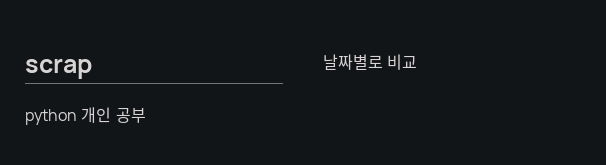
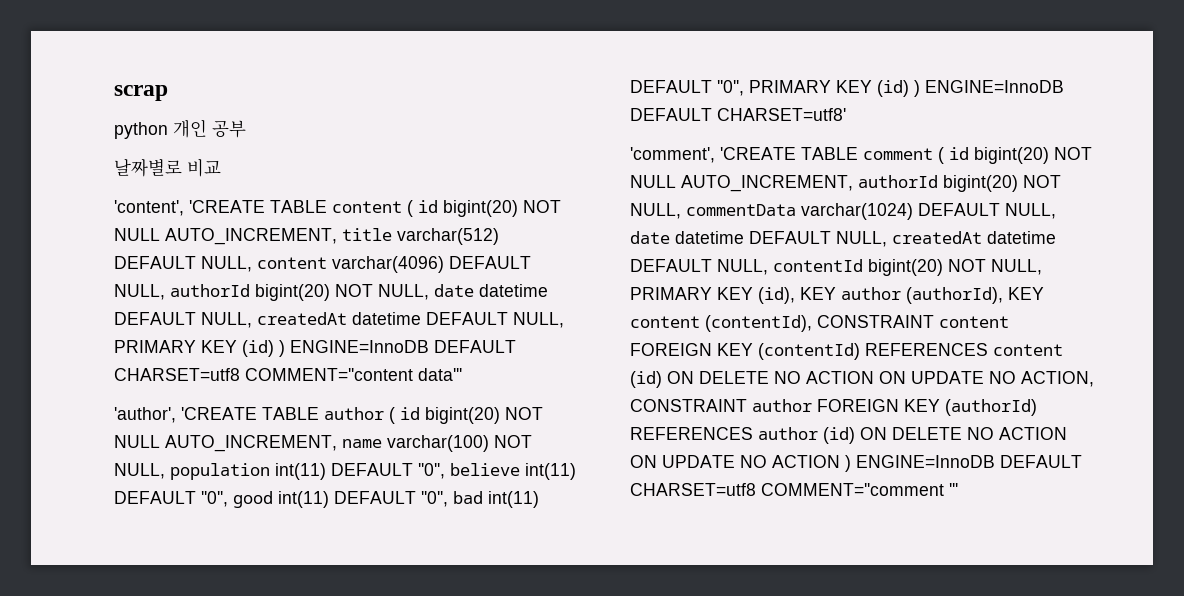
+ 'content', 'CREATE TABLE content ( id bigint(20) NOT NULL AUTO_INCREMENT, title varchar(512) DEFAULT NULL, content varchar(4096) DEFAULT NULL, authorId bigint(20) NOT NULL, date datetime DEFAULT NULL, createdAt datetime DEFAULT NULL, PRIMARY KEY (id) ) ENGINE=InnoDB DEFAULT CHARSET=utf8 COMMENT=''content data'''
+ 'author', 'CREATE TABLE author ( id bigint(20) NOT NULL AUTO_INCREMENT, name varchar(100) NOT NULL, population int(11) DEFAULT ''0'', believe int(11) DEFAULT ''0'', good int(11) DEFAULT ''0'', bad int(11) DEFAULT ''0'', PRIMARY KEY (id) ) ENGINE=InnoDB DEFAULT CHARSET=utf8'
+ 'comment', 'CREATE TABLE comment ( id bigint(20) NOT NULL AUTO_INCREMENT, authorId bigint(20) NOT NULL, commentData varchar(1024) DEFAULT NULL, date datetime DEFAULT NULL, createdAt datetime DEFAULT NULL, contentId bigint(20) NOT NULL, PRIMARY KEY (id), KEY author (authorId), KEY content (contentId), CONSTRAINT content FOREIGN KEY (contentId) REFERENCES content (id) ON DELETE NO ACTION ON UPDATE NO ACTION, CONSTRAINT author FOREIGN KEY (authorId) REFERENCES author (id) ON DELETE NO ACTION ON UPDATE NO ACTION ) ENGINE=InnoDB DEFAULT CHARSET=utf8 COMMENT=''comment '''

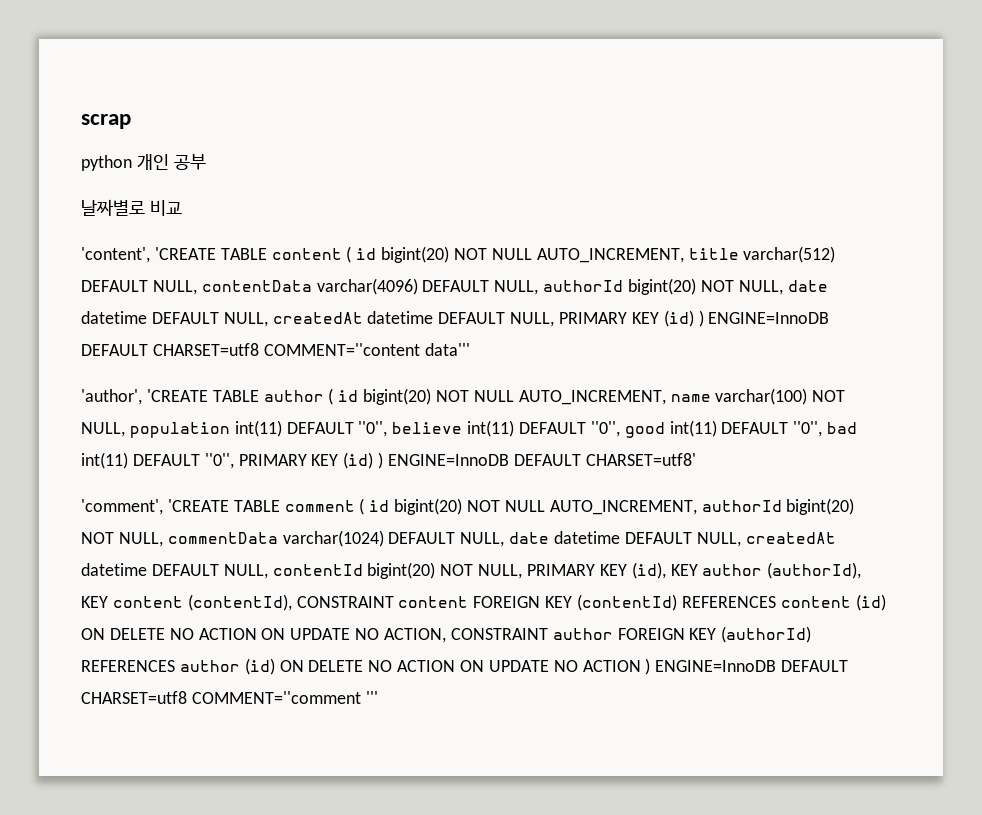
- 'content', 'CREATE TABLE content ( id bigint(20) NOT NULL AUTO_INCREMENT, title varchar(512) DEFAULT NULL, content varchar(4096) DEFAULT NULL, authorId bigint(20) NOT NULL, date datetime DEFAULT NULL, createdAt datetime DEFAULT NULL, PRIMARY KEY (id) ) ENGINE=InnoDB DEFAULT CHARSET=utf8 COMMENT=''content data'''
+ 'content', 'CREATE TABLE content ( id bigint(20) NOT NULL AUTO_INCREMENT, title varchar(512) DEFAULT NULL, contentData varchar(4096) DEFAULT NULL, authorId bigint(20) NOT NULL, date datetime DEFAULT NULL, createdAt datetime DEFAULT NULL, PRIMARY KEY (id) ) ENGINE=InnoDB DEFAULT CHARSET=utf8 COMMENT=''content data'''

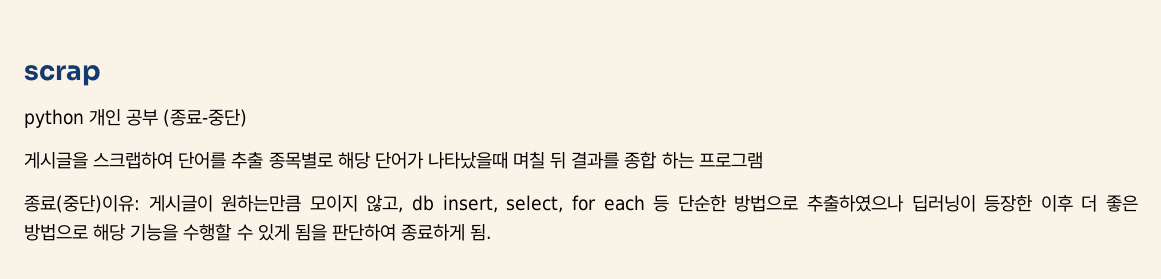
- python 개인 공부
- 날짜별로 비교
- 'content', 'CREATE TABLE content ( id bigint(20) NOT NULL AUTO_INCREMENT, title varchar(512) DEFAULT NULL, contentData varchar(4096) DEFAULT NULL, authorId bigint(20) NOT NULL, date datetime DEFAULT NULL, createdAt datetime DEFAULT NULL, PRIMARY KEY (id) ) ENGINE=InnoDB DEFAULT CHARSET=utf8 COMMENT=''content data'''
- 'author', 'CREATE TABLE author ( id bigint(20) NOT NULL AUTO_INCREMENT, name varchar(100) NOT NULL, population int(11) DEFAULT ''0'', believe int(11) DEFAULT ''0'', good int(11) DEFAULT ''0'', bad int(11) DEFAULT ''0'', PRIMARY KEY (id) ) ENGINE=InnoDB DEFAULT CHARSET=utf8'
- 'comment', 'CREATE TABLE comment ( id bigint(20) NOT NULL AUTO_INCREMENT, authorId bigint(20) NOT NULL, commentData varchar(1024) DEFAULT NULL, date datetime DEFAULT NULL, createdAt datetime DEFAULT NULL, contentId bigint(20) NOT NULL, PRIMARY KEY (id), KEY author (authorId), KEY content (contentId), CONSTRAINT content FOREIGN KEY (contentId) REFERENCES content (id) ON DELETE NO ACTION ON UPDATE NO ACTION, CONSTRAINT author FOREIGN KEY (authorId) REFERENCES author (id) ON DELETE NO ACTION ON UPDATE NO ACTION ) ENGINE=InnoDB DEFAULT CHARSET=utf8 COMMENT=''comment '''
+ python 개인 공부 (종료-중단)
+ 게시글을 스크랩하여 단어를 추출 종목별로 해당 단어가 나타났을때 며칠 뒤 결과를 종합 하는 프로그램
+ 종료(중단)이유: 게시글이 원하는만큼 모이지 않고, db insert, select, for each 등 단순한 방법으로 추출하였으나 딥러닝이 등장한 이후 더 좋은 방법으로 해당 기능을 수행할 수 있게 됨을 판단하여 종료하게 됨.

